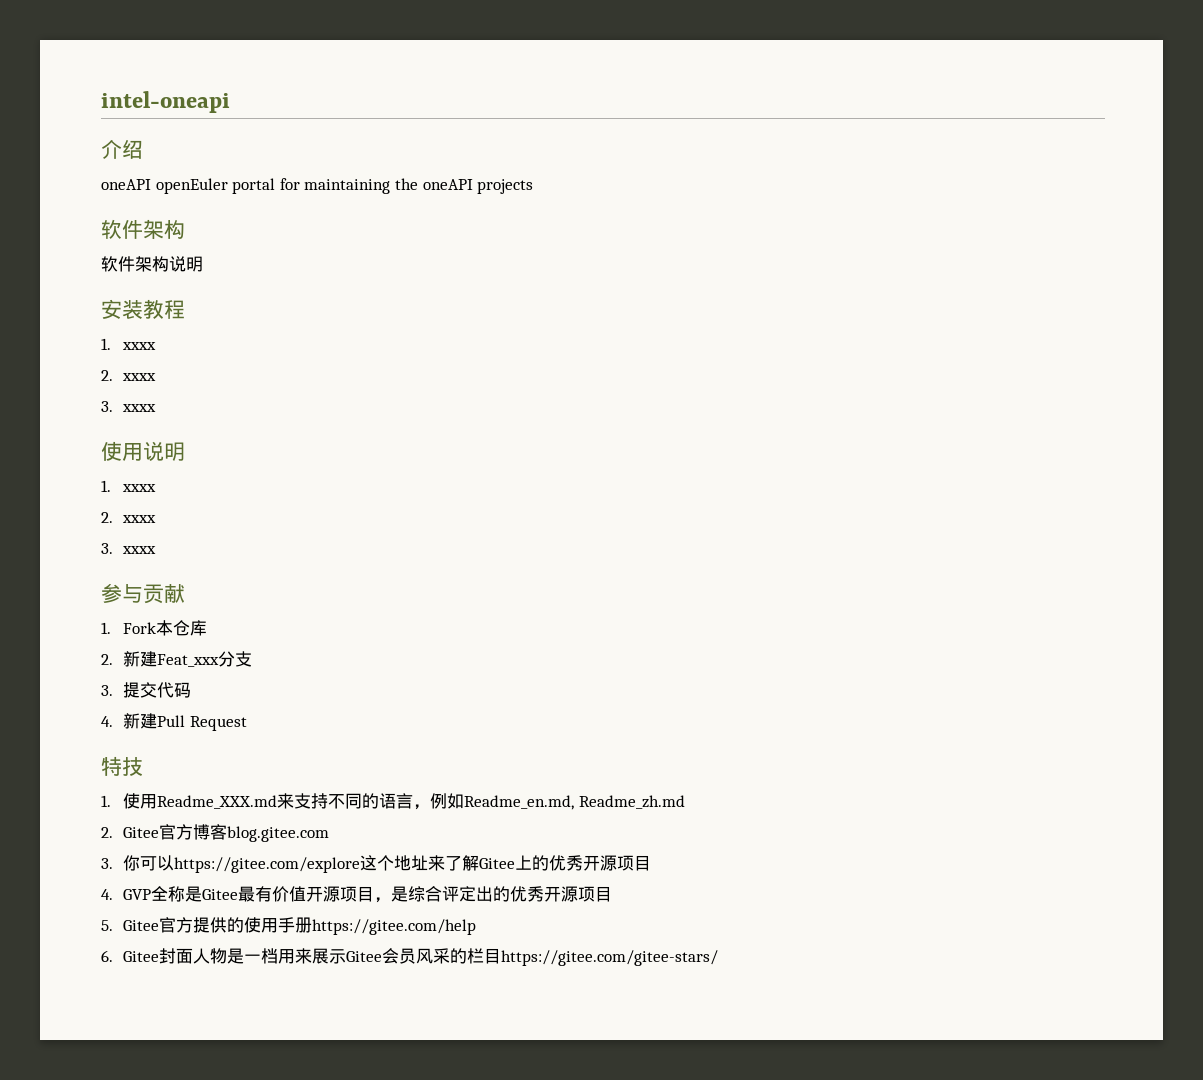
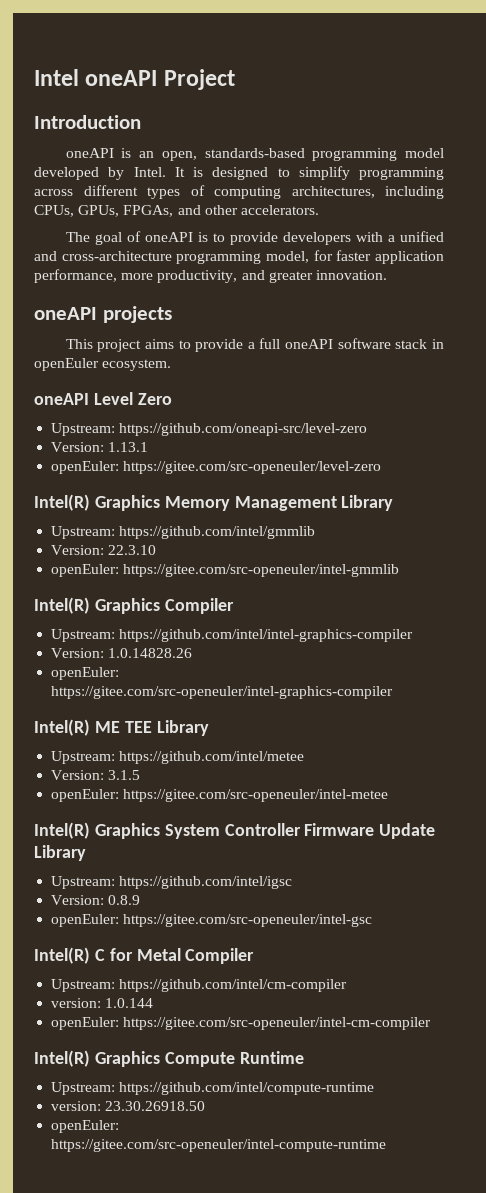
- intel-oneapi
- 介绍
- oneAPI openEuler portal for maintaining the oneAPI projects
- 软件架构
- 软件架构说明
- 安装教程
- 1. xxxx
- 2. xxxx
- 3. xxxx
- 使用说明
- 1. xxxx
- 2. xxxx
- 3. xxxx
- 参与贡献
- 1. Fork本仓库
- 2.新建Feat_xxx分支
- 3.提交代码
- 4.新建Pull Request
- 特技
- 1.使用Readme_XXX.md来支持不同的语言，例如Readme_en.md, Readme_zh.md
- 2. Gitee官方博客blog.gitee.com
- 3.你可以https://gitee.com/explore这个地址来了解Gitee上的优秀开源项目
- 4. GVP全称是Gitee最有价值开源项目，是综合评定出的优秀开源项目
- 5. Gitee官方提供的使用手册https://gitee.com/help
- 6. Gitee封面人物是一档用来展示Gitee会员风采的栏目https://gitee.com/gitee-stars/
+ Intel oneAPI Project
+ Introduction
+ oneAPI is an open, standards-based programming model developed by Intel. It is designed to simplify programming across different types of computing architectures, including CPUs, GPUs, FPGAs, and other accelerators.
+ The goal of oneAPI is to provide developers with a unified and cross-architecture programming model, for faster application performance, more productivity, and greater innovation.
+ oneAPI projects
+ This project aims to provide a full oneAPI software stack in openEuler ecosystem.
+ oneAPI Level Zero
+ Upstream: https://github.com/oneapi-src/level-zero
+ Version: 1.13.1
+ openEuler: https://gitee.com/src-openeuler/level-zero
+ Intel(R) Graphics Memory Management Library
+ Upstream: https://github.com/intel/gmmlib
+ Version: 22.3.10
+ openEuler: https://gitee.com/src-openeuler/intel-gmmlib
+ Intel(R) Graphics Compiler
+ Upstream: https://github.com/intel/intel-graphics-compiler
+ Version: 1.0.14828.26
+ openEuler: https://gitee.com/src-openeuler/intel-graphics-compiler
+ Intel(R) ME TEE Library
+ Upstream: https://github.com/intel/metee
+ Version: 3.1.5
+ openEuler: https://gitee.com/src-openeuler/intel-metee
+ Intel(R) Graphics System Controller Firmware Update Library
+ Upstream: https://github.com/intel/igsc
+ Version: 0.8.9
+ openEuler: https://gitee.com/src-openeuler/intel-gsc
+ Intel(R) C for Metal Compiler
+ Upstream: https://github.com/intel/cm-compiler
+ version: 1.0.144
+ openEuler: https://gitee.com/src-openeuler/intel-cm-compiler
+ Intel(R) Graphics Compute Runtime
+ Upstream: https://github.com/intel/compute-runtime
+ version: 23.30.26918.50
+ openEuler: https://gitee.com/src-openeuler/intel-compute-runtime

